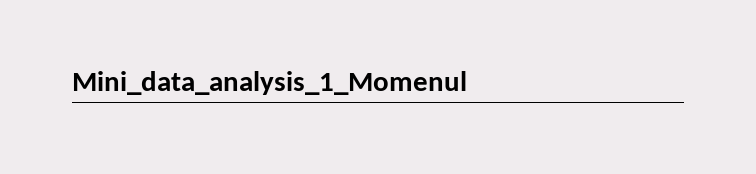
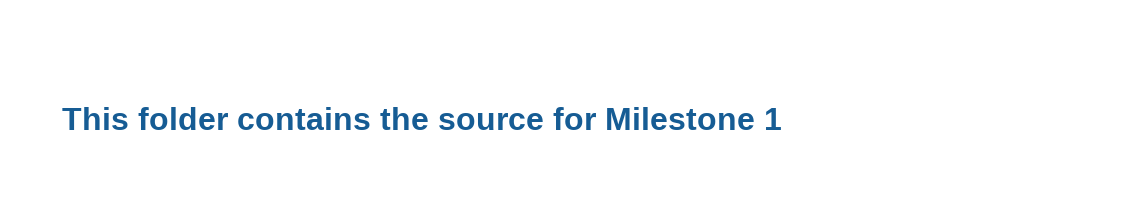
- Mini_data_analysis_1_Momenul
+ This folder contains the source for Milestone 1

